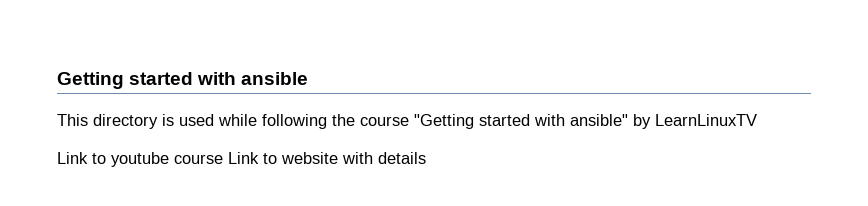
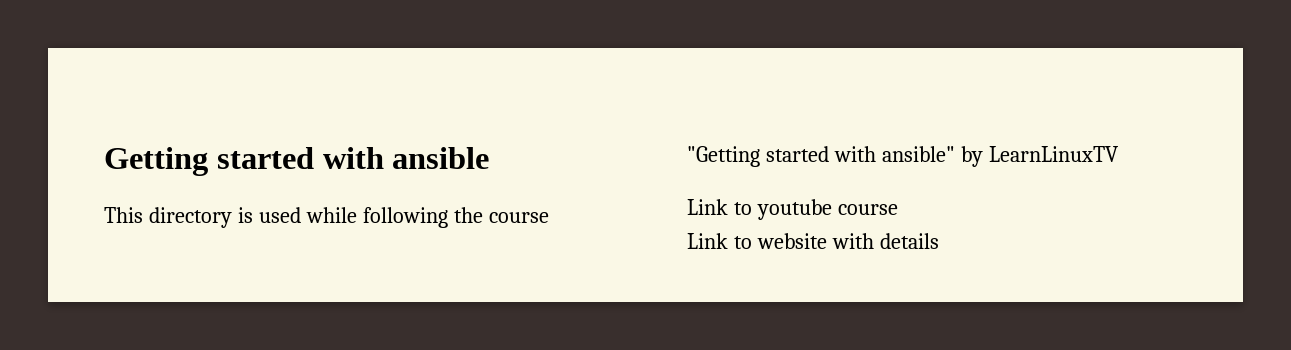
- Link to youtube course Link to website with details
+ Link to youtube course
+ Link to website with details

